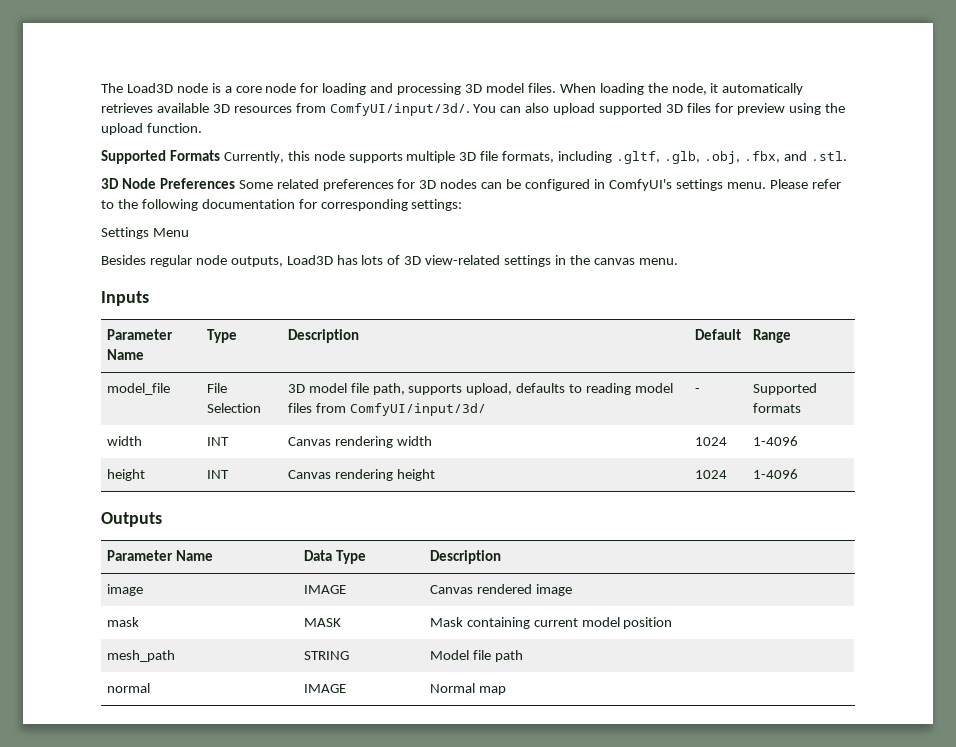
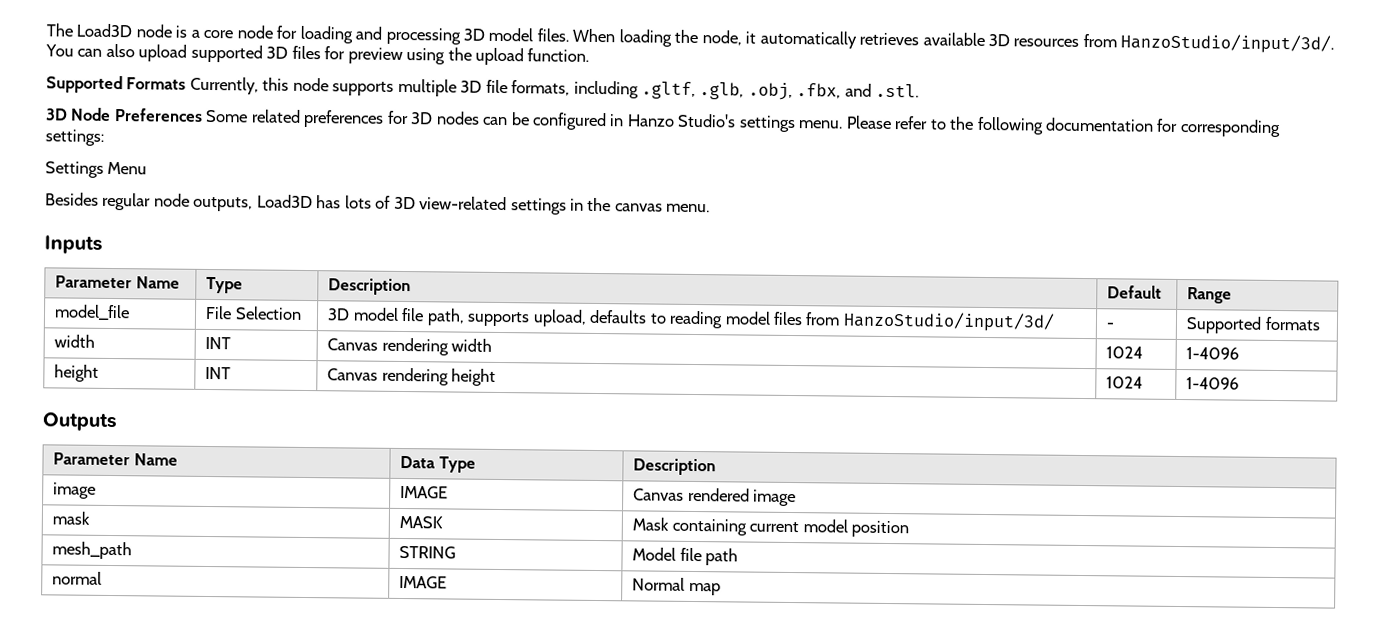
- When loading the node, it automatically retrieves available 3D resources from ComfyUI/input/3d/.
+ When loading the node, it automatically retrieves available 3D resources from HanzoStudio/input/3d/.
- 3D Node Preferences Some related preferences for 3D nodes can be configured in ComfyUI's settings menu.
+ 3D Node Preferences Some related preferences for 3D nodes can be configured in Hanzo Studio's settings menu.
- model_file | File Selection | 3D model file path, supports upload, defaults to reading model files from ComfyUI/input/3d/ | - | Supported formats
+ model_file | File Selection | 3D model file path, supports upload, defaults to reading model files from HanzoStudio/input/3d/ | - | Supported formats

